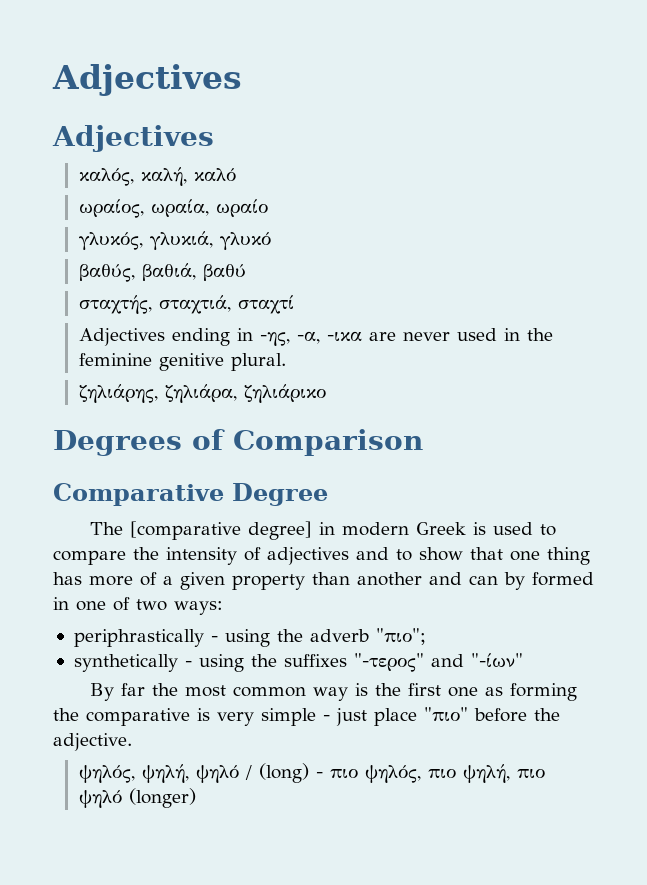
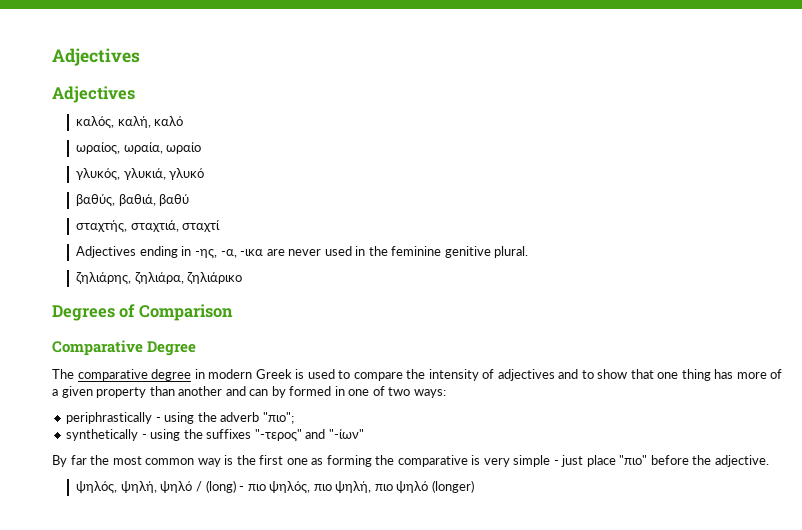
- The [comparative degree] in modern Greek is used to compare the intensity of adjectives and to show that one thing has more of a given property than another and can by formed in one of two ways:
+ The comparative degree in modern Greek is used to compare the intensity of adjectives and to show that one thing has more of a given property than another and can by formed in one of two ways:

